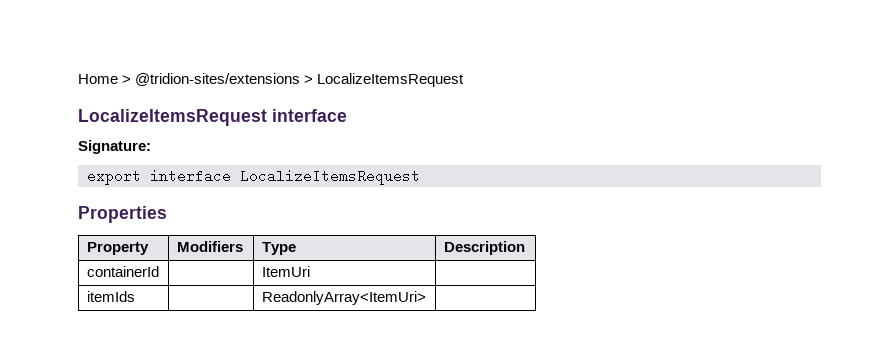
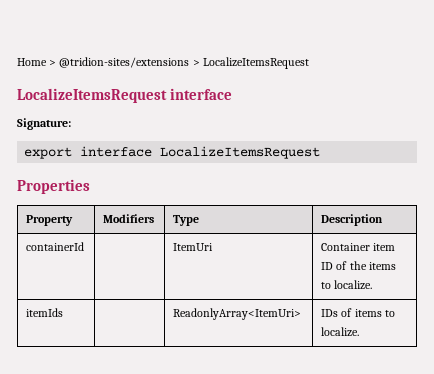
- containerId | | ItemUri |
- itemIds | | ReadonlyArray<ItemUri> |
+ containerId | | ItemUri | Container item ID of the items to localize.
+ itemIds | | ReadonlyArray<ItemUri> | IDs of items to localize.

